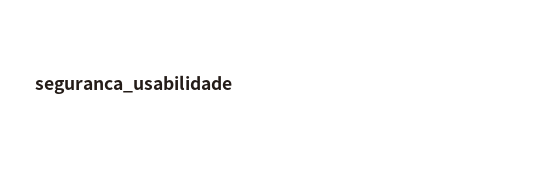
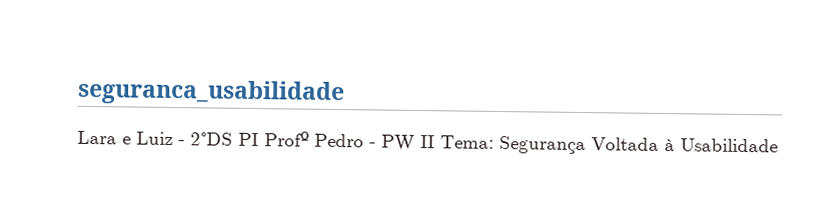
+ Lara e Luiz - 2°DS PI Profº Pedro - PW II Tema: Segurança Voltada à Usabilidade

